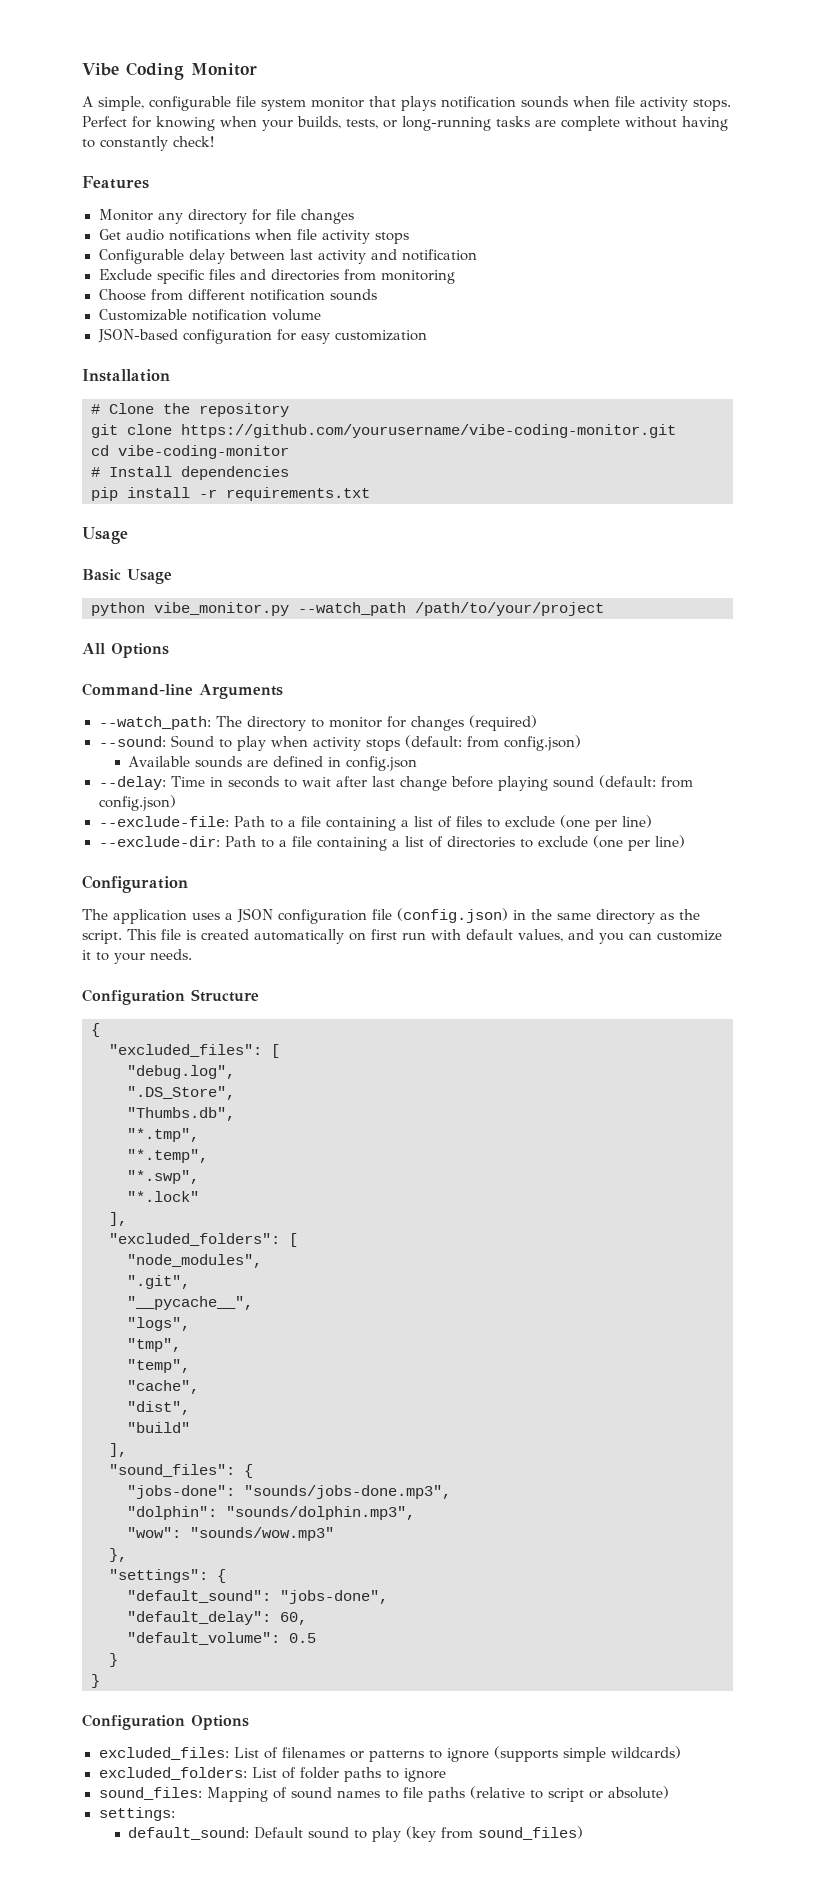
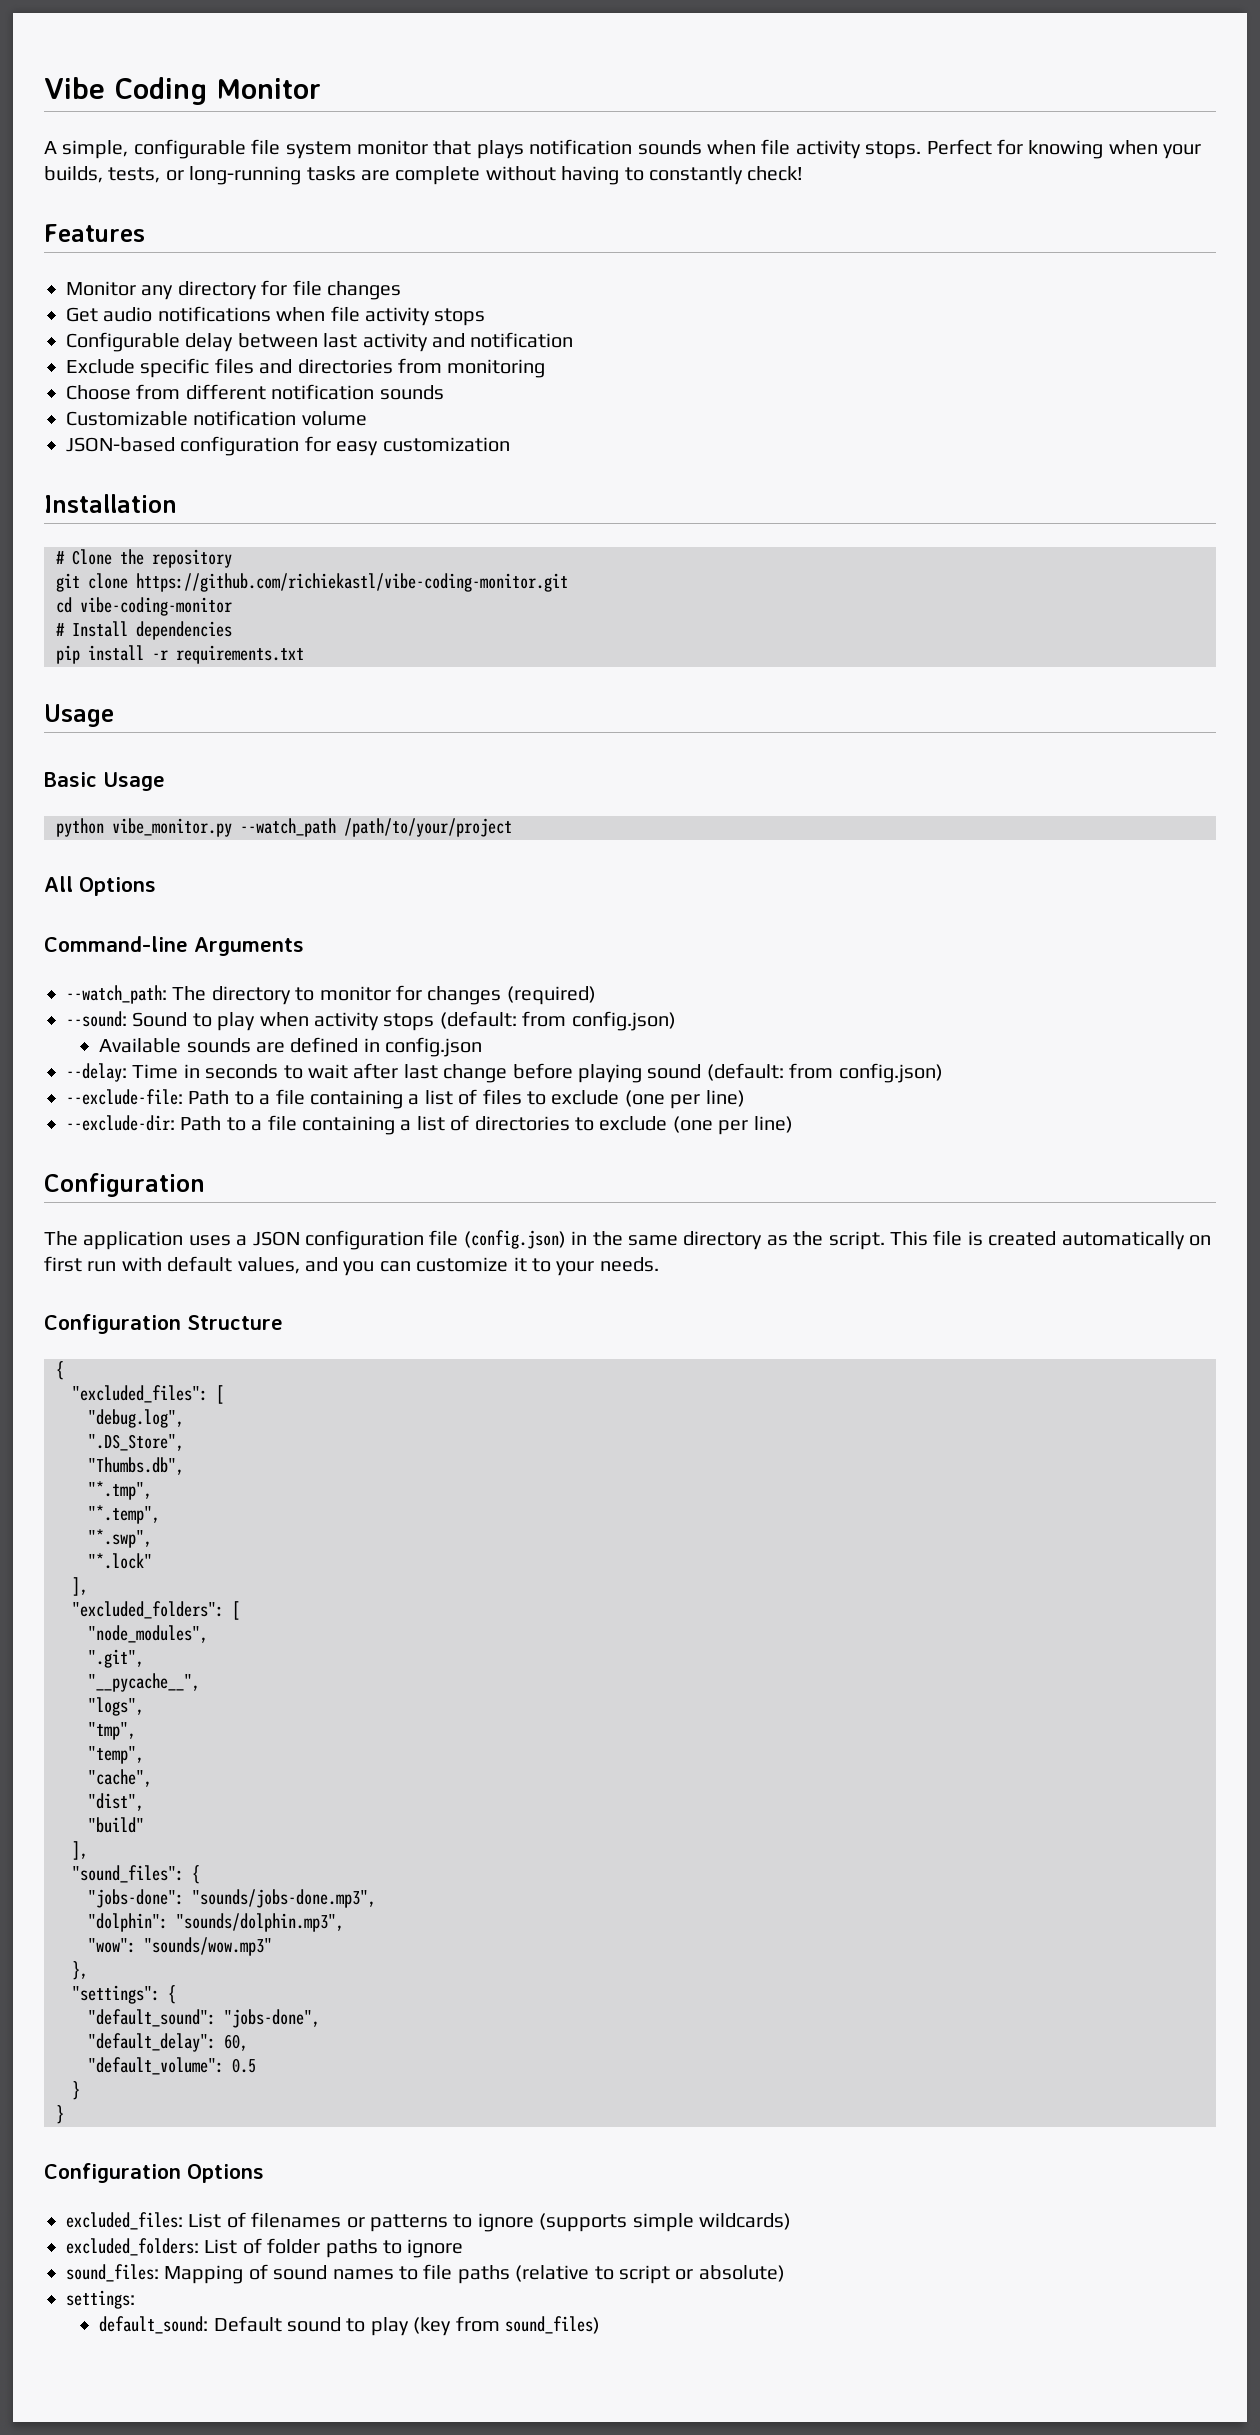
- git clone https://github.com/yourusername/vibe-coding-monitor.git
+ git clone https://github.com/richiekastl/vibe-coding-monitor.git

